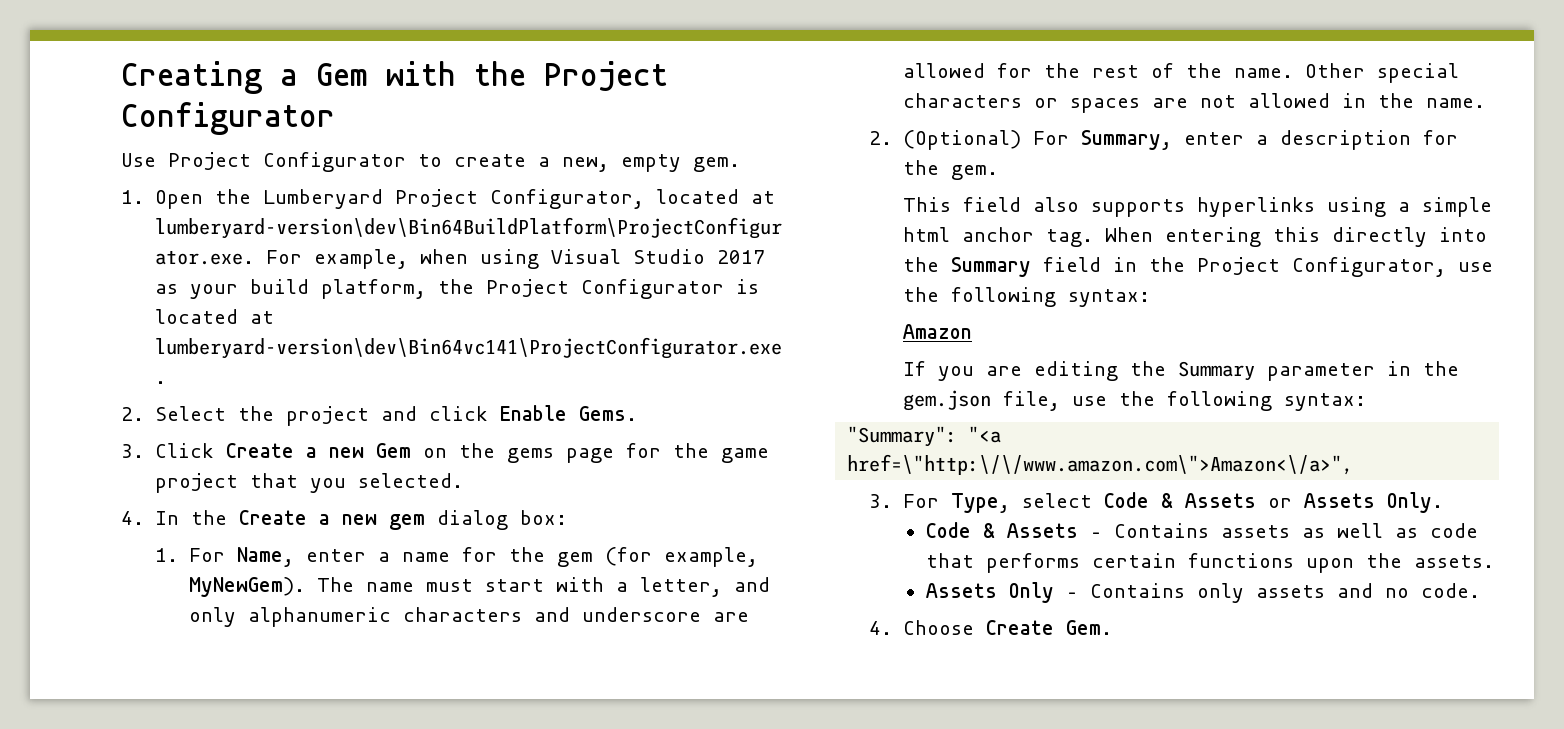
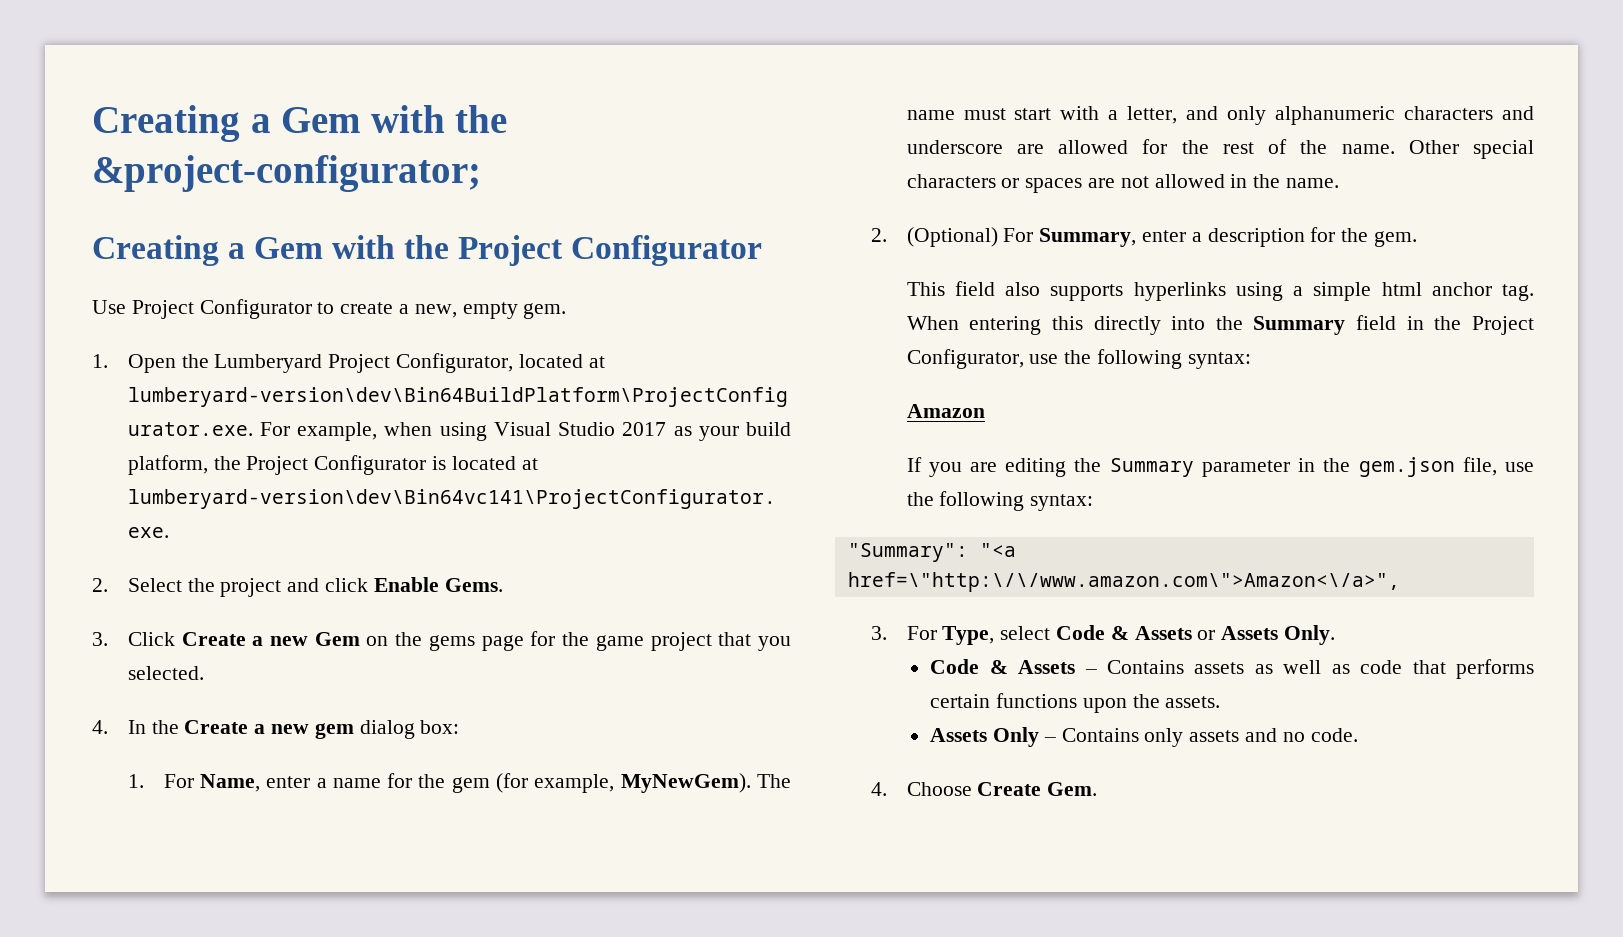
+ Creating a Gem with the &project-configurator;

